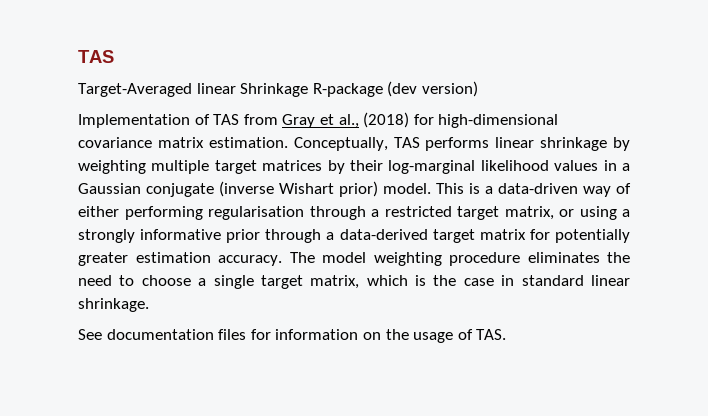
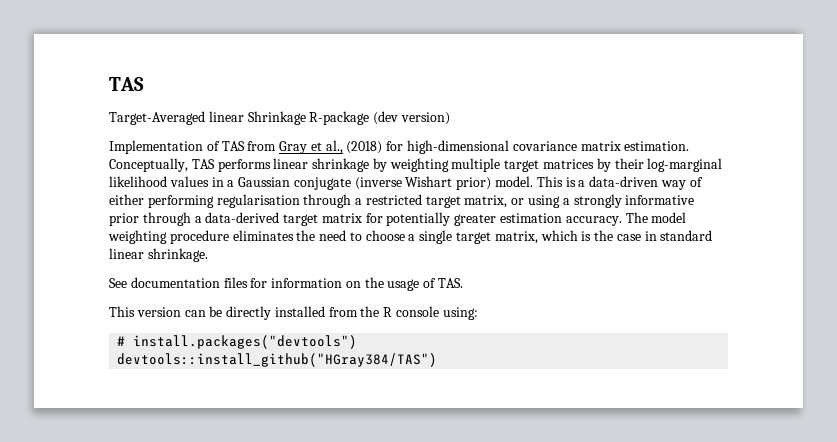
+ This version can be directly installed from the R console using:
+ # install.packages("devtools")
+ devtools::install_github("HGray384/TAS")

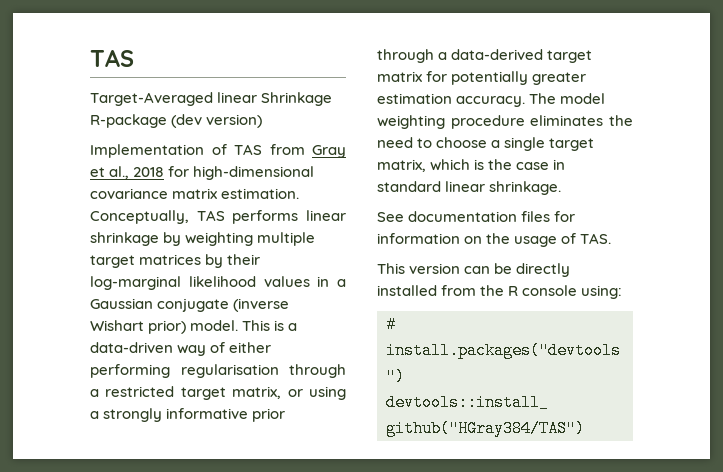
- Implementation of TAS from Gray et al., (2018) for high-dimensional covariance matrix estimation.
+ Implementation of TAS from Gray et al., 2018 for high-dimensional covariance matrix estimation.

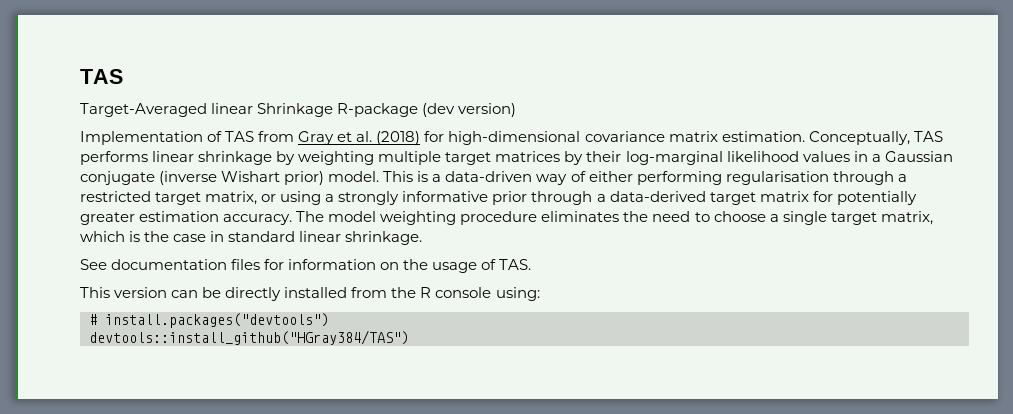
- Implementation of TAS from Gray et al., 2018 for high-dimensional covariance matrix estimation.
+ Implementation of TAS from Gray et al. (2018) for high-dimensional covariance matrix estimation.

